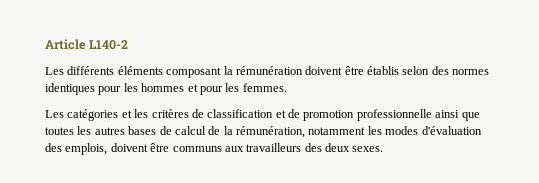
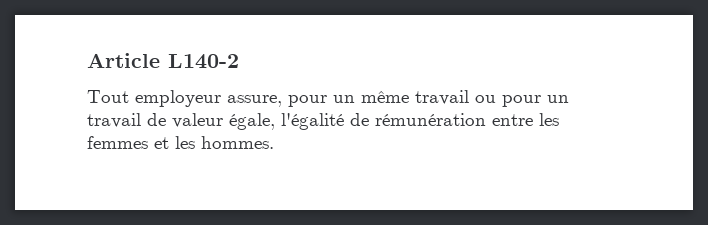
- Les différents éléments composant la rémunération doivent être établis selon des normes identiques pour les hommes et pour les femmes.
- Les catégories et les critères de classification et de promotion professionnelle ainsi que toutes les autres bases de calcul de la rémunération, notamment les modes d'évaluation des emplois, doivent être communs aux travailleurs des deux sexes.
+ Tout employeur assure, pour un même travail ou pour un travail de valeur égale, l'égalité de rémunération entre les femmes et les hommes.

